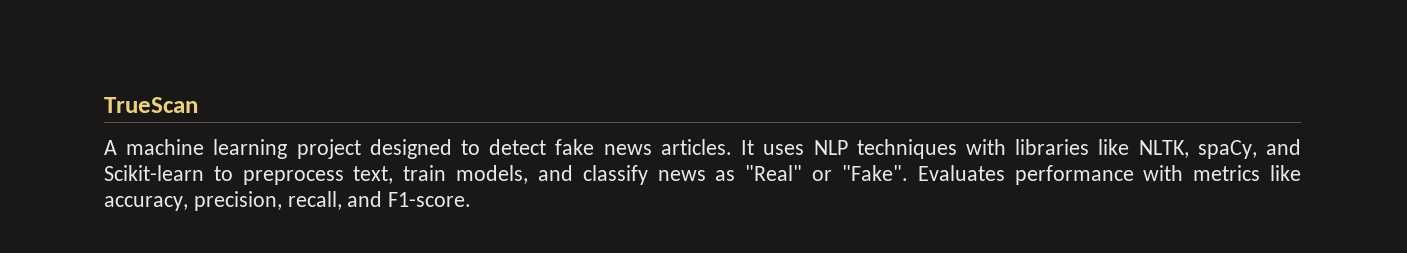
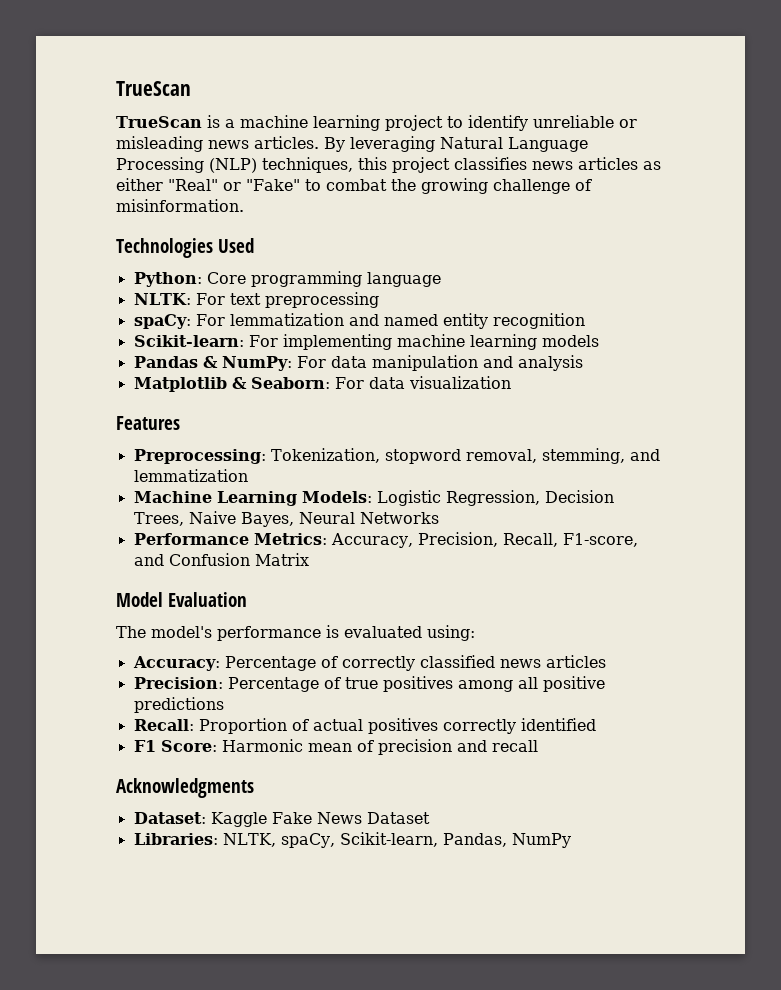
- A machine learning project designed to detect fake news articles. It uses NLP techniques with libraries like NLTK, spaCy, and Scikit-learn to preprocess text, train models, and classify news as "Real" or "Fake". Evaluates performance with metrics like accuracy, precision, recall, and F1-score.
+ TrueScan is a machine learning project to identify unreliable or misleading news articles. By leveraging Natural Language Processing (NLP) techniques, this project classifies news articles as either "Real" or "Fake" to combat the growing challenge of misinformation.
+ Technologies Used
+ Python: Core programming language
+ NLTK: For text preprocessing
+ spaCy: For lemmatization and named entity recognition
+ Scikit-learn: For implementing machine learning models
+ Pandas & NumPy: For data manipulation and analysis
+ Matplotlib & Seaborn: For data visualization
+ Features
+ Preprocessing: Tokenization, stopword removal, stemming, and lemmatization
+ Machine Learning Models: Logistic Regression, Decision Trees, Naive Bayes, Neural Networks
+ Performance Metrics: Accuracy, Precision, Recall, F1-score, and Confusion Matrix
+ Model Evaluation
+ The model's performance is evaluated using:
+ Accuracy: Percentage of correctly classified news articles
+ Precision: Percentage of true positives among all positive predictions
+ Recall: Proportion of actual positives correctly identified
+ F1 Score: Harmonic mean of precision and recall
+ Acknowledgments
+ Dataset: Kaggle Fake News Dataset
+ Libraries: NLTK, spaCy, Scikit-learn, Pandas, NumPy

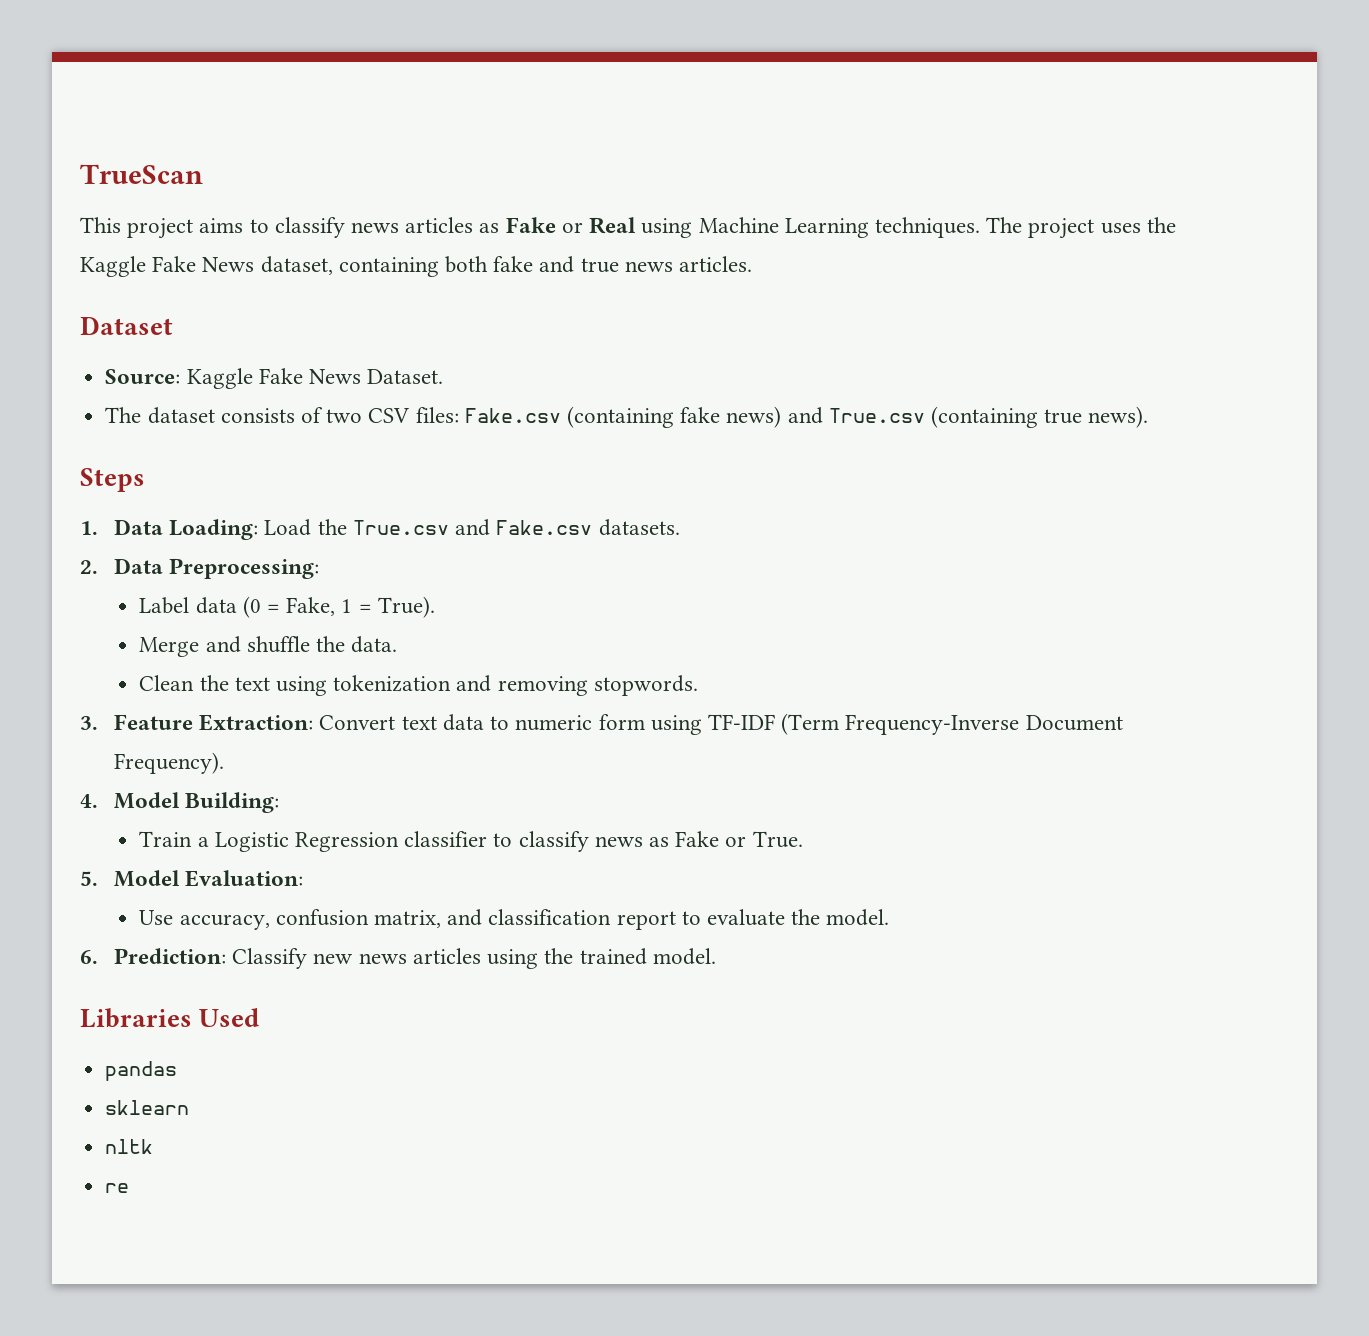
- TrueScan is a machine learning project to identify unreliable or misleading news articles. By leveraging Natural Language Processing (NLP) techniques, this project classifies news articles as either "Real" or "Fake" to combat the growing challenge of misinformation.
- Technologies Used
- Python: Core programming language
- NLTK: For text preprocessing
- spaCy: For lemmatization and named entity recognition
- Scikit-learn: For implementing machine learning models
- Pandas & NumPy: For data manipulation and analysis
- Matplotlib & Seaborn: For data visualization
- Features
- Preprocessing: Tokenization, stopword removal, stemming, and lemmatization
- Machine Learning Models: Logistic Regression, Decision Trees, Naive Bayes, Neural Networks
- Performance Metrics: Accuracy, Precision, Recall, F1-score, and Confusion Matrix
- Model Evaluation
- The model's performance is evaluated using:
- Accuracy: Percentage of correctly classified news articles
- Precision: Percentage of true positives among all positive predictions
- Recall: Proportion of actual positives correctly identified
- F1 Score: Harmonic mean of precision and recall
- Acknowledgments
- Dataset: Kaggle Fake News Dataset
- Libraries: NLTK, spaCy, Scikit-learn, Pandas, NumPy
+ This project aims to classify news articles as Fake or Real using Machine Learning techniques. The project uses the Kaggle Fake News dataset, containing both fake and true news articles.
+ Dataset
+ Source: Kaggle Fake News Dataset.
+ The dataset consists of two CSV files: Fake.csv (containing fake news) and True.csv (containing true news).
+ Steps
+ 1. Data Loading: Load the True.csv and Fake.csv datasets.
+ 2. Data Preprocessing:
+ Label data (0 = Fake, 1 = True).
+ Merge and shuffle the data.
+ Clean the text using tokenization and removing stopwords.
+ 3. Feature Extraction: Convert text data to numeric form using TF-IDF (Term Frequency-Inverse Document Frequency).
+ 4. Model Building:
+ Train a Logistic Regression classifier to classify news as Fake or True.
+ 5. Model Evaluation:
+ Use accuracy, confusion matrix, and classification report to evaluate the model.
+ 6. Prediction: Classify new news articles using the trained model.
+ Libraries Used
+ pandas
+ sklearn
+ nltk
+ re

